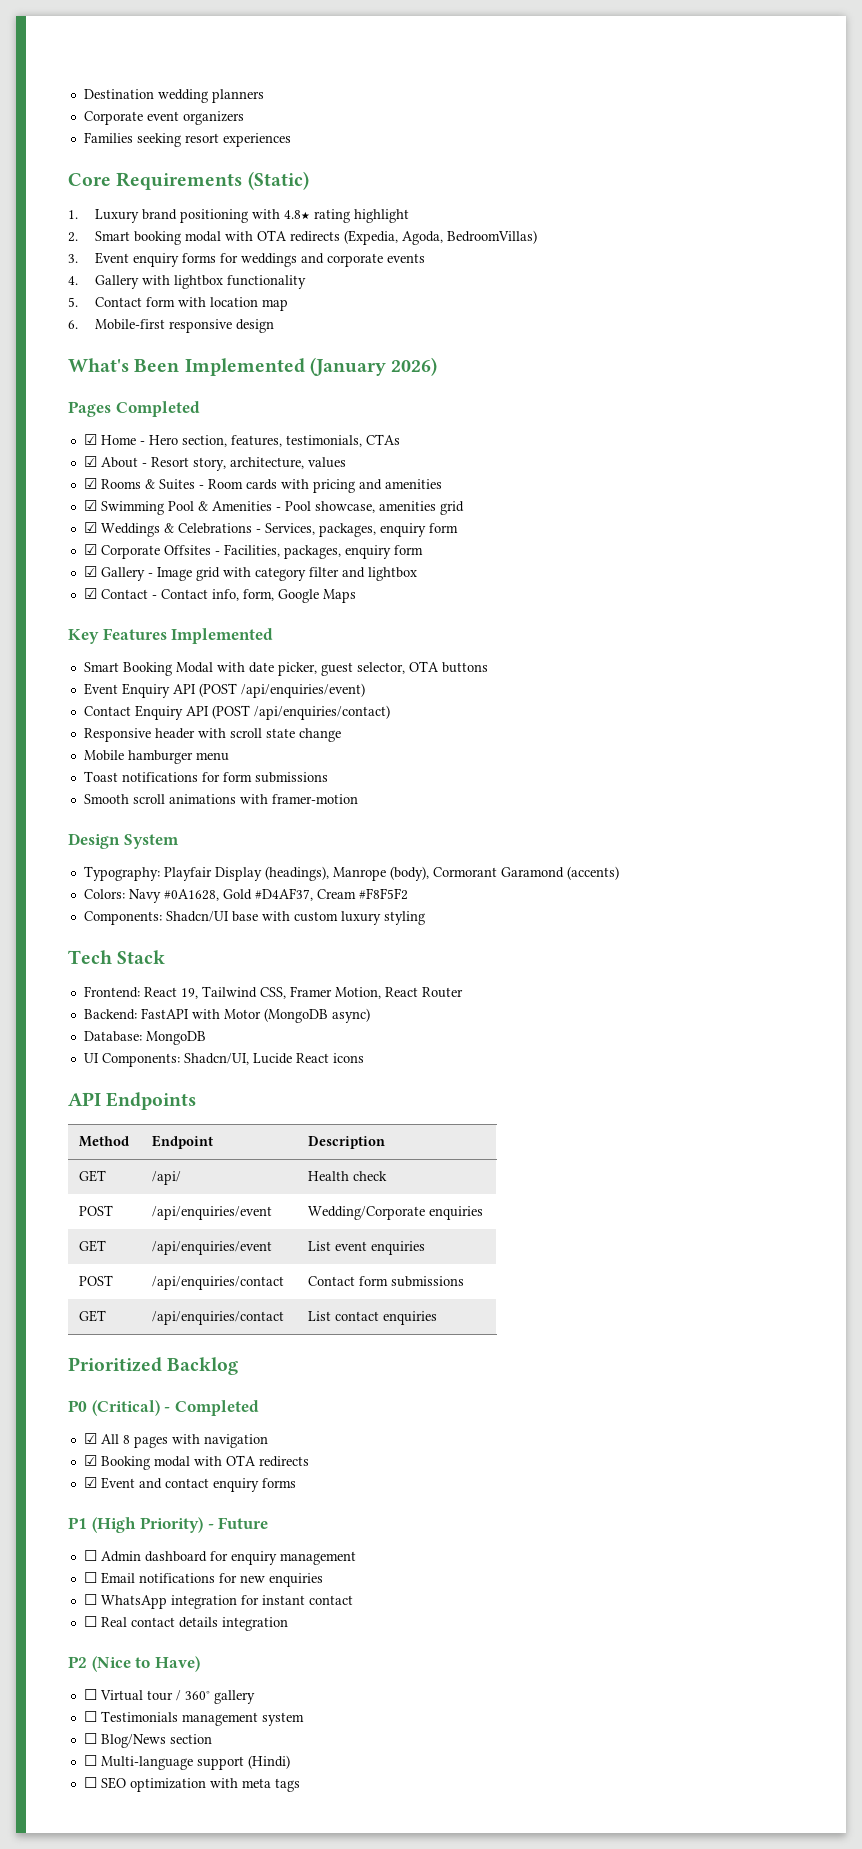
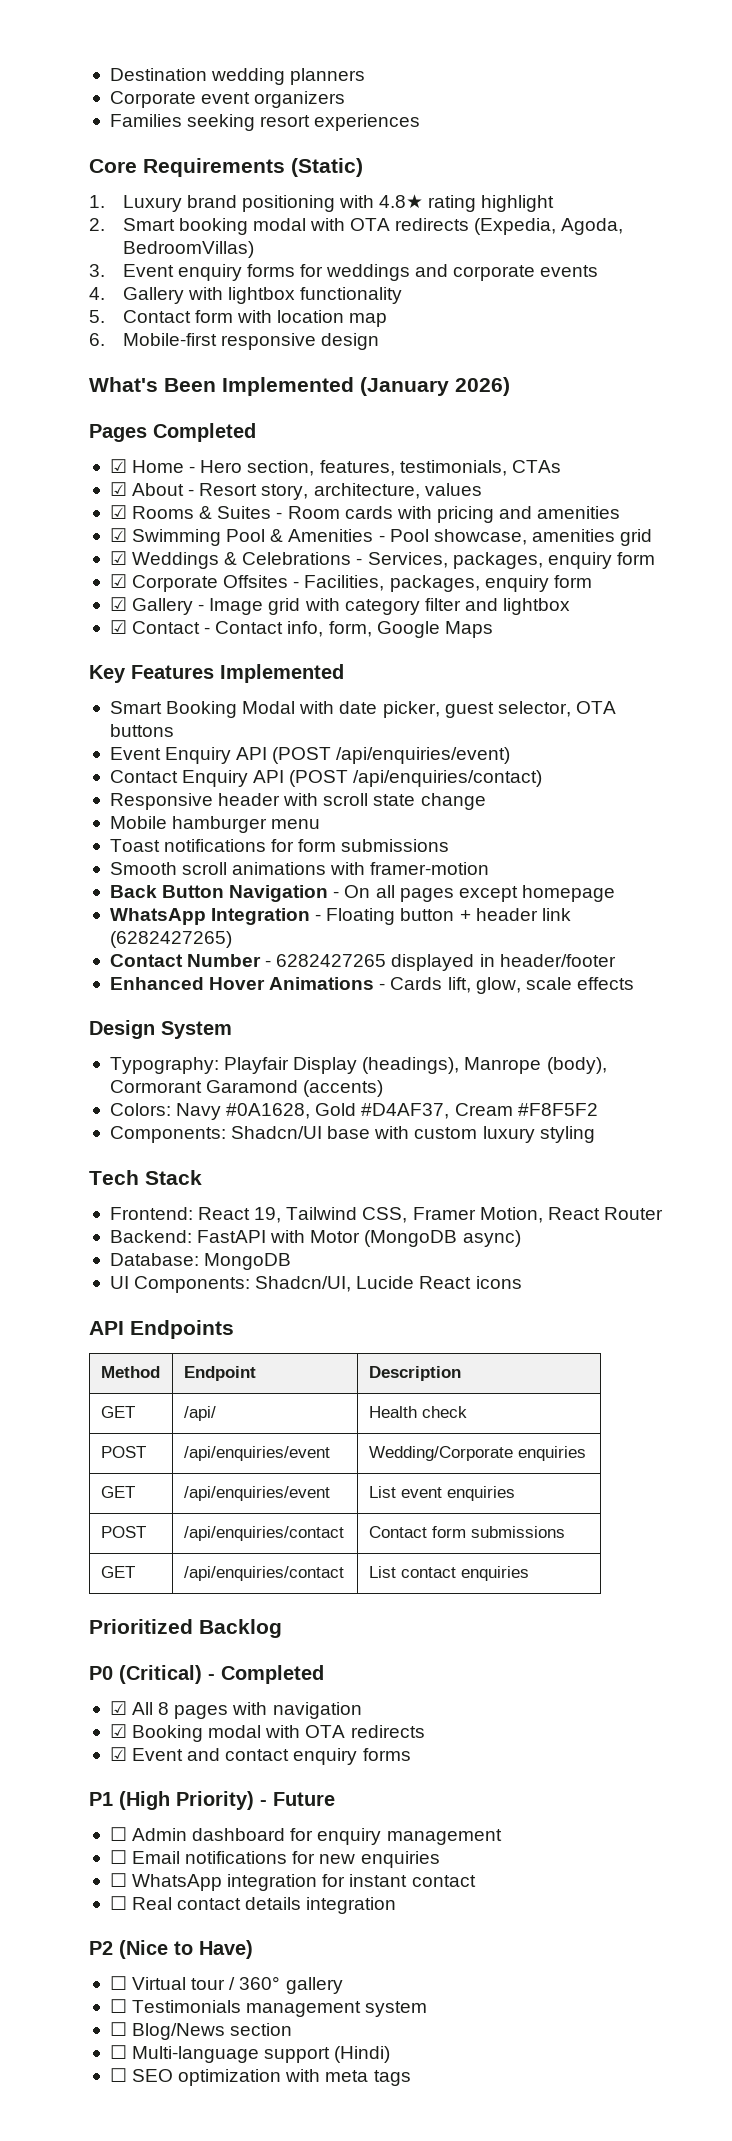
+ Back Button Navigation - On all pages except homepage
+ WhatsApp Integration - Floating button + header link (6282427265)
+ Contact Number - 6282427265 displayed in header/footer
+ Enhanced Hover Animations - Cards lift, glow, scale effects

